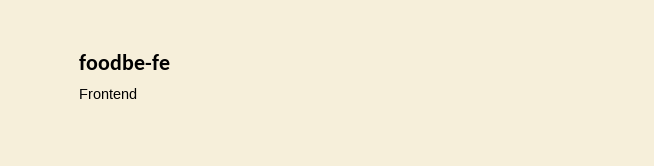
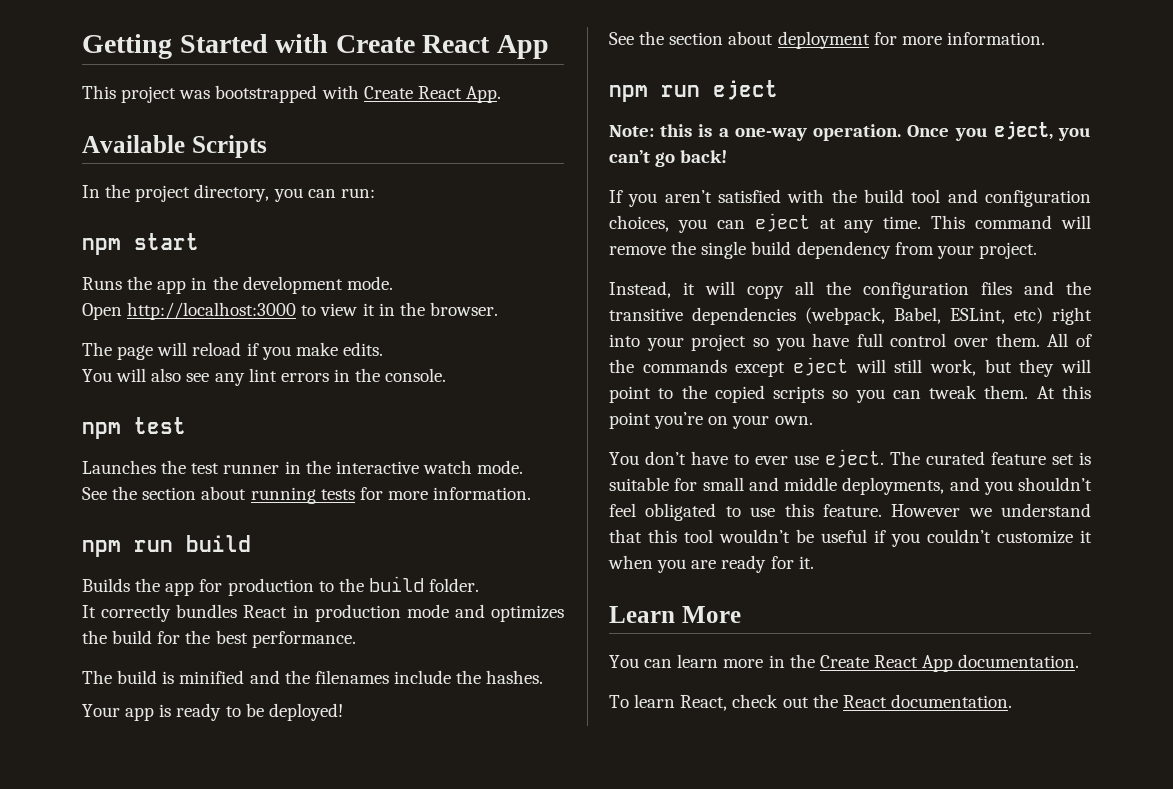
- foodbe-fe
- Frontend
+ Getting Started with Create React App
+ This project was bootstrapped with Create React App.
+ Available Scripts
+ In the project directory, you can run:
+ npm start
+ Runs the app in the development mode.
+ Open http://localhost:3000 to view it in the browser.
+ The page will reload if you make edits.
+ You will also see any lint errors in the console.
+ npm test
+ Launches the test runner in the interactive watch mode.
+ See the section about running tests for more information.
+ npm run build
+ Builds the app for production to the build folder.
+ It correctly bundles React in production mode and optimizes the build for the best performance.
+ The build is minified and the filenames include the hashes.
+ Your app is ready to be deployed!
+ See the section about deployment for more information.
+ npm run eject
+ Note: this is a one-way operation. Once you eject, you can’t go back!
+ If you aren’t satisfied with the build tool and configuration choices, you can eject at any time. This command will remove the single build dependency from your project.
+ Instead, it will copy all the configuration files and the transitive dependencies (webpack, Babel, ESLint, etc) right into your project so you have full control over them. All of the commands except eject will still work, but they will point to the copied scripts so you can tweak them. At this point you’re on your own.
+ You don’t have to ever use eject. The curated feature set is suitable for small and middle deployments, and you shouldn’t feel obligated to use this feature. However we understand that this tool wouldn’t be useful if you couldn’t customize it when you are ready for it.
+ Learn More
+ You can learn more in the Create React App documentation.
+ To learn React, check out the React documentation.

